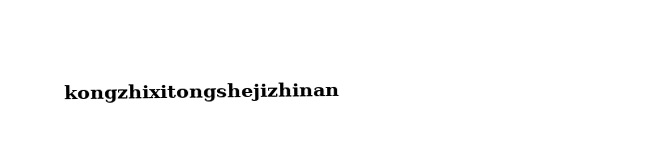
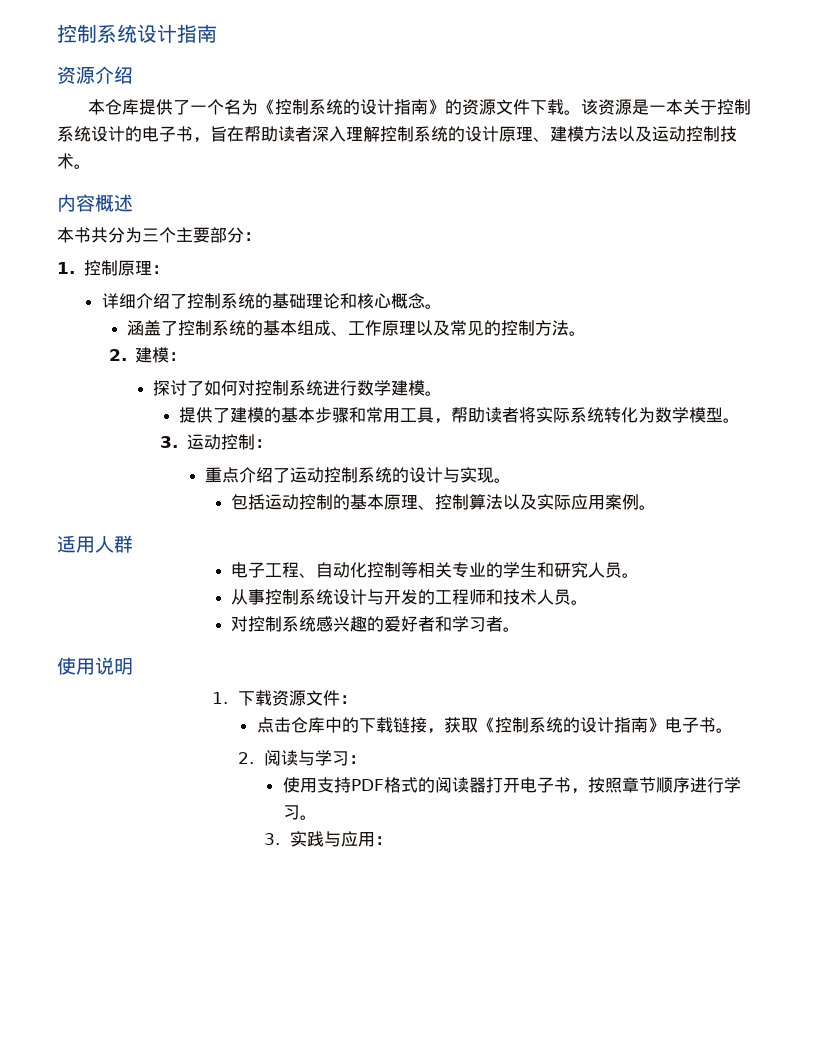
- kongzhixitongshejizhinan
+ 控制系统设计指南
+ 资源介绍
+ 本仓库提供了一个名为《控制系统的设计指南》的资源文件下载。该资源是一本关于控制系统设计的电子书，旨在帮助读者深入理解控制系统的设计原理、建模方法以及运动控制技术。
+ 内容概述
+ 本书共分为三个主要部分：
+ 1.控制原理：
+ 详细介绍了控制系统的基础理论和核心概念。
+ 涵盖了控制系统的基本组成、工作原理以及常见的控制方法。
+ 2.建模：
+ 探讨了如何对控制系统进行数学建模。
+ 提供了建模的基本步骤和常用工具，帮助读者将实际系统转化为数学模型。
+ 3.运动控制：
+ 重点介绍了运动控制系统的设计与实现。
+ 包括运动控制的基本原理、控制算法以及实际应用案例。
+ 适用人群
+ 电子工程、自动化控制等相关专业的学生和研究人员。
+ 从事控制系统设计与开发的工程师和技术人员。
+ 对控制系统感兴趣的爱好者和学习者。
+ 使用说明
+ 1.下载资源文件：
+ 点击仓库中的下载链接，获取《控制系统的设计指南》电子书。
+ 2.阅读与学习：
+ 使用支持PDF格式的阅读器打开电子书，按照章节顺序进行学习。
+ 3.实践与应用：

